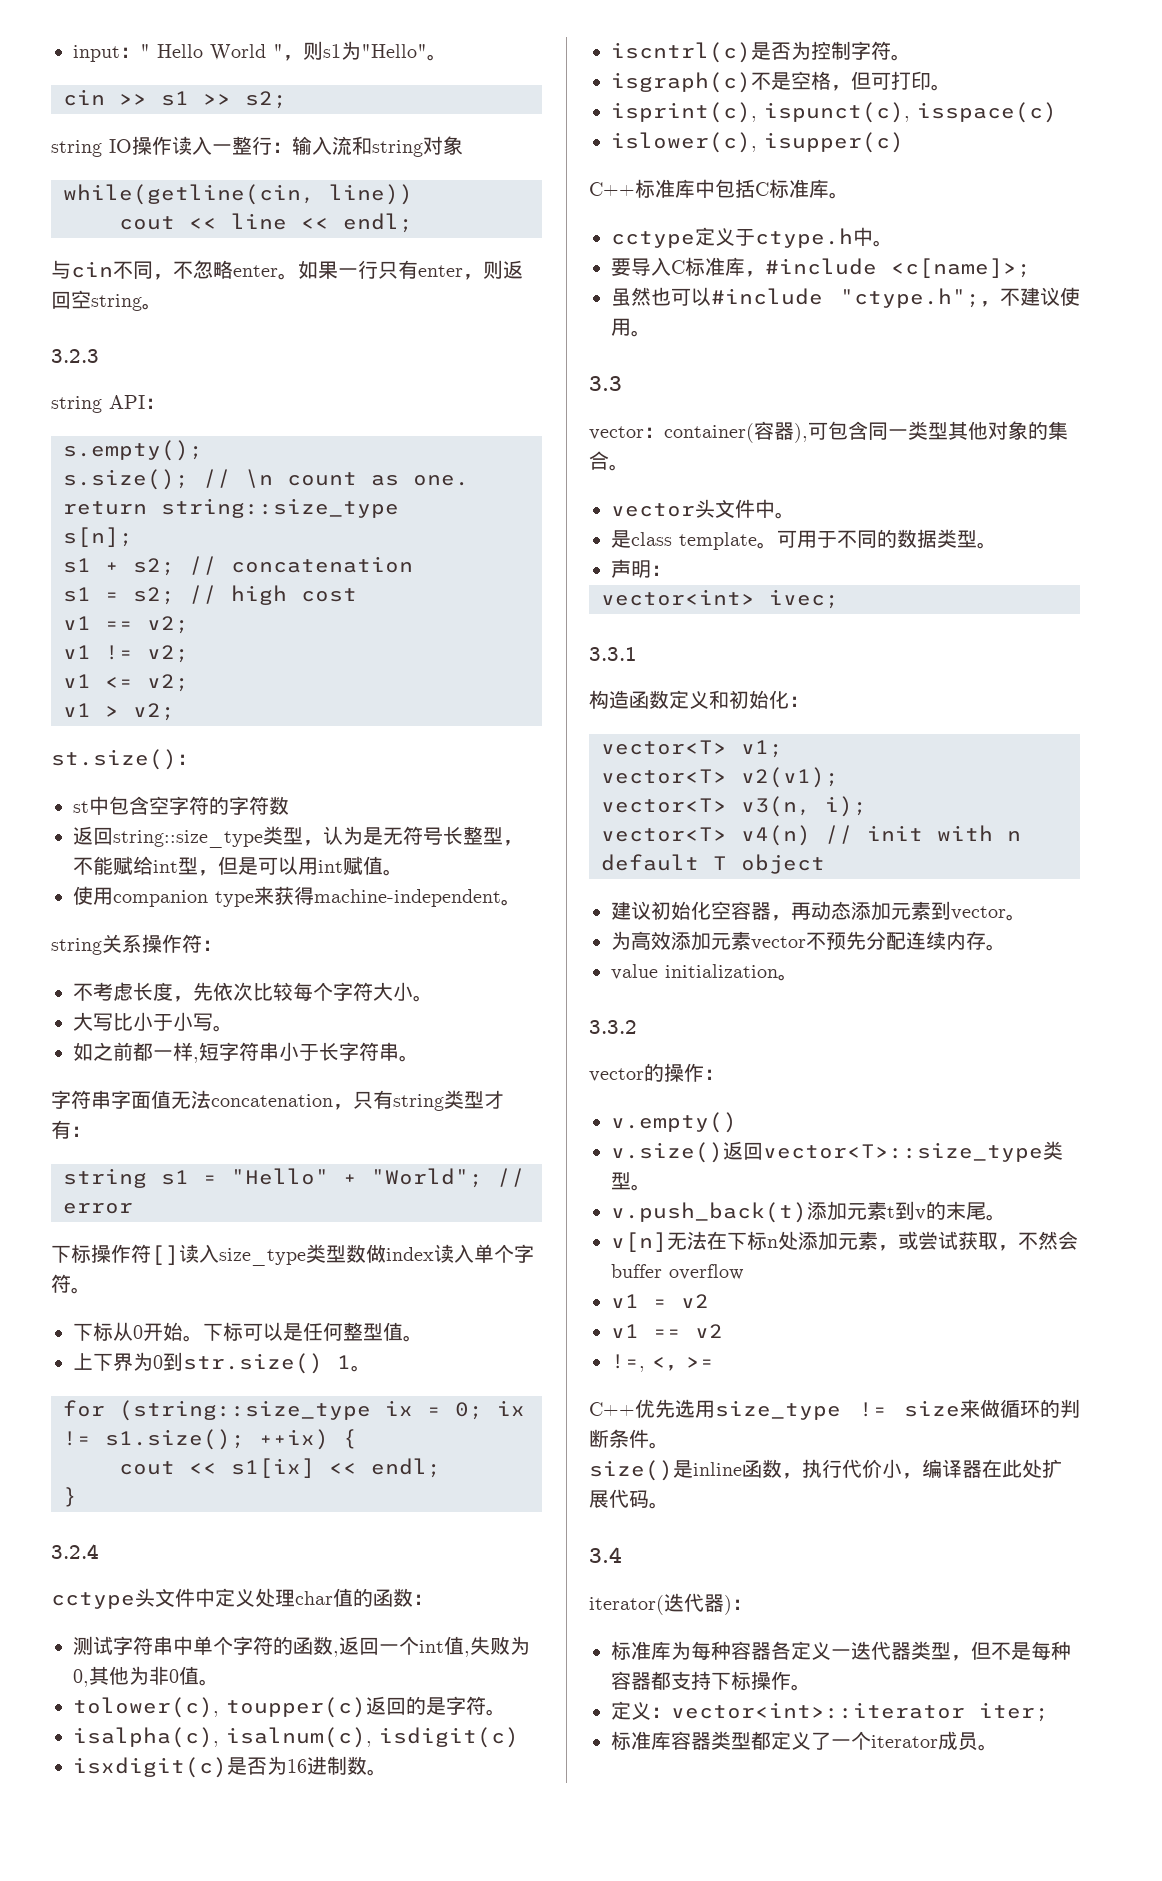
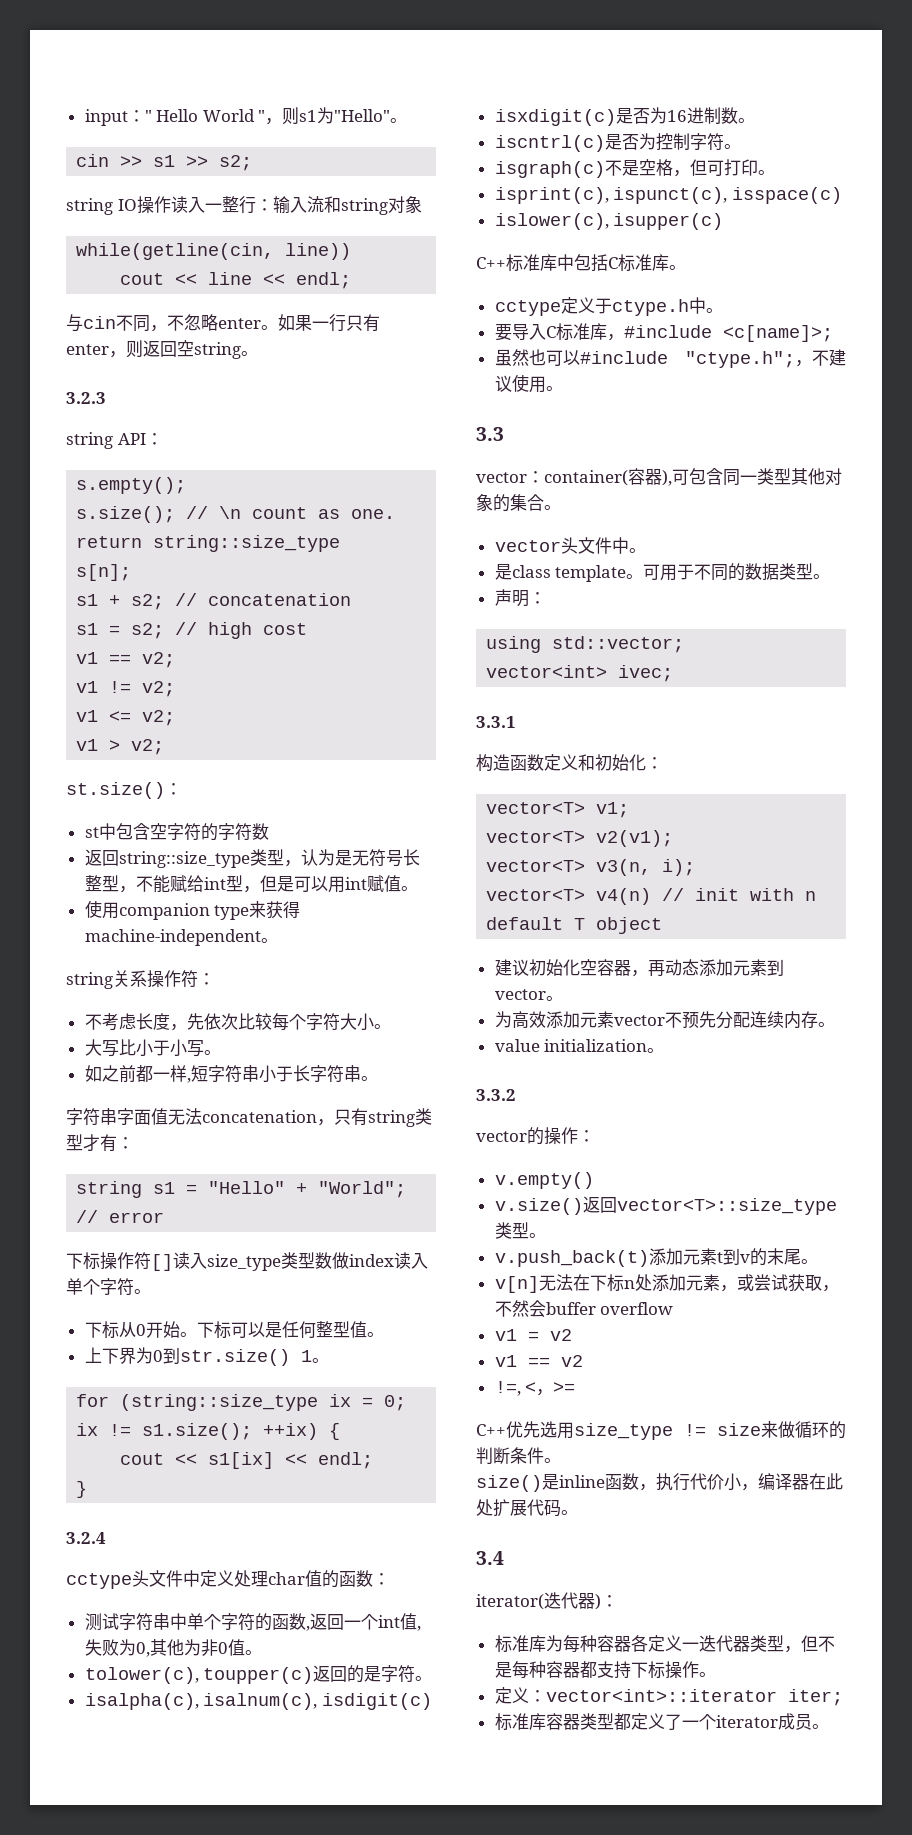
+ using std::vector;

